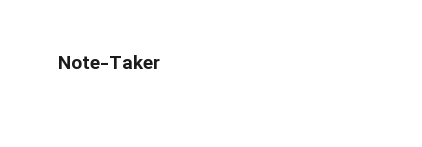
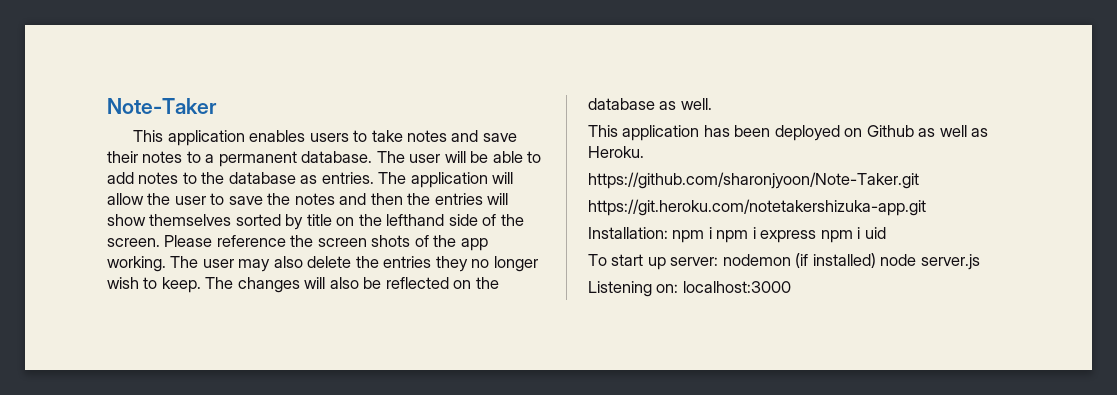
+ This application enables users to take notes and save their notes to a permanent database. The user will be able to add notes to the database as entries. The application will allow the user to save the notes and then the entries will show themselves sorted by title on the lefthand side of the screen. Please reference the screen shots of the app working. The user may also delete the entries they no longer wish to keep. The changes will also be reflected on the database as well.
+ This application has been deployed on Github as well as Heroku.
+ https://github.com/sharonjyoon/Note-Taker.git
+ https://git.heroku.com/notetakershizuka-app.git
+ Installation: npm i npm i express npm i uid
+ To start up server: nodemon (if installed) node server.js
+ Listening on: localhost:3000

